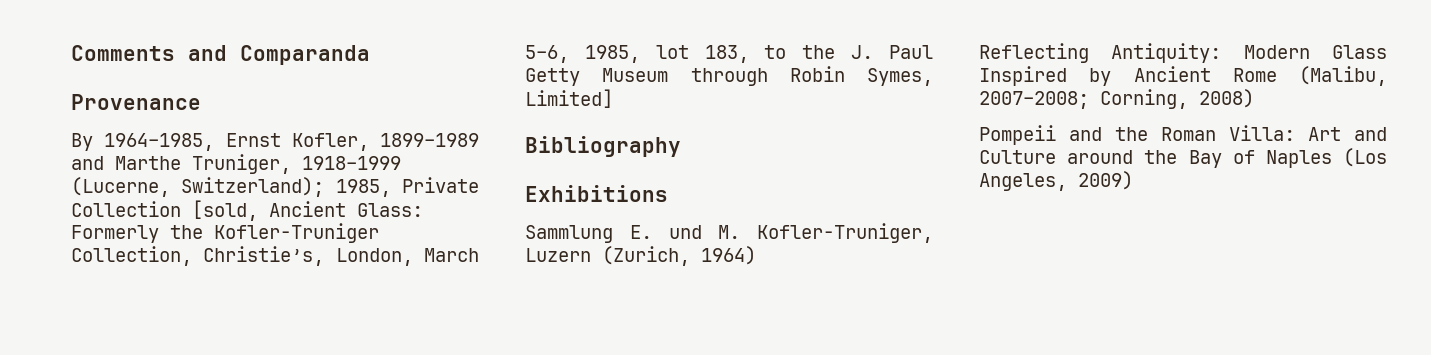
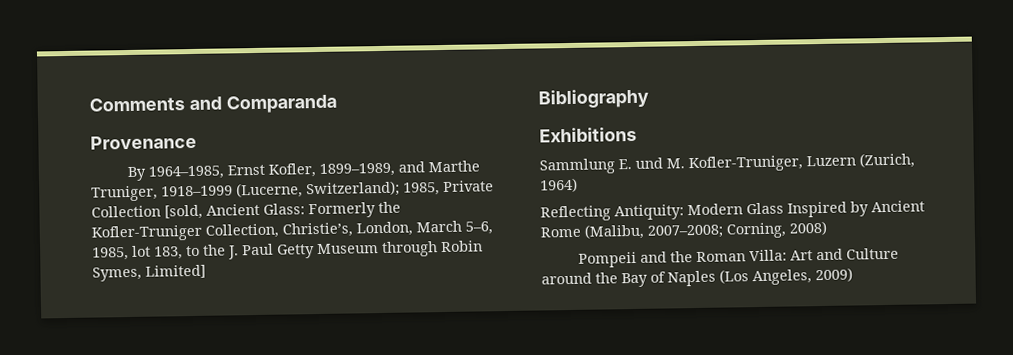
- By 1964–1985, Ernst Kofler, 1899–1989 and Marthe Truniger, 1918–1999 (Lucerne, Switzerland); 1985, Private Collection [sold, Ancient Glass: Formerly the Kofler-Truniger Collection, Christie’s, London, March 5–6, 1985, lot 183, to the J. Paul Getty Museum through Robin Symes, Limited]
+ By 1964–1985, Ernst Kofler, 1899–1989, and Marthe Truniger, 1918–1999 (Lucerne, Switzerland); 1985, Private Collection [sold, Ancient Glass: Formerly the Kofler-Truniger Collection, Christie’s, London, March 5–6, 1985, lot 183, to the J. Paul Getty Museum through Robin Symes, Limited]

